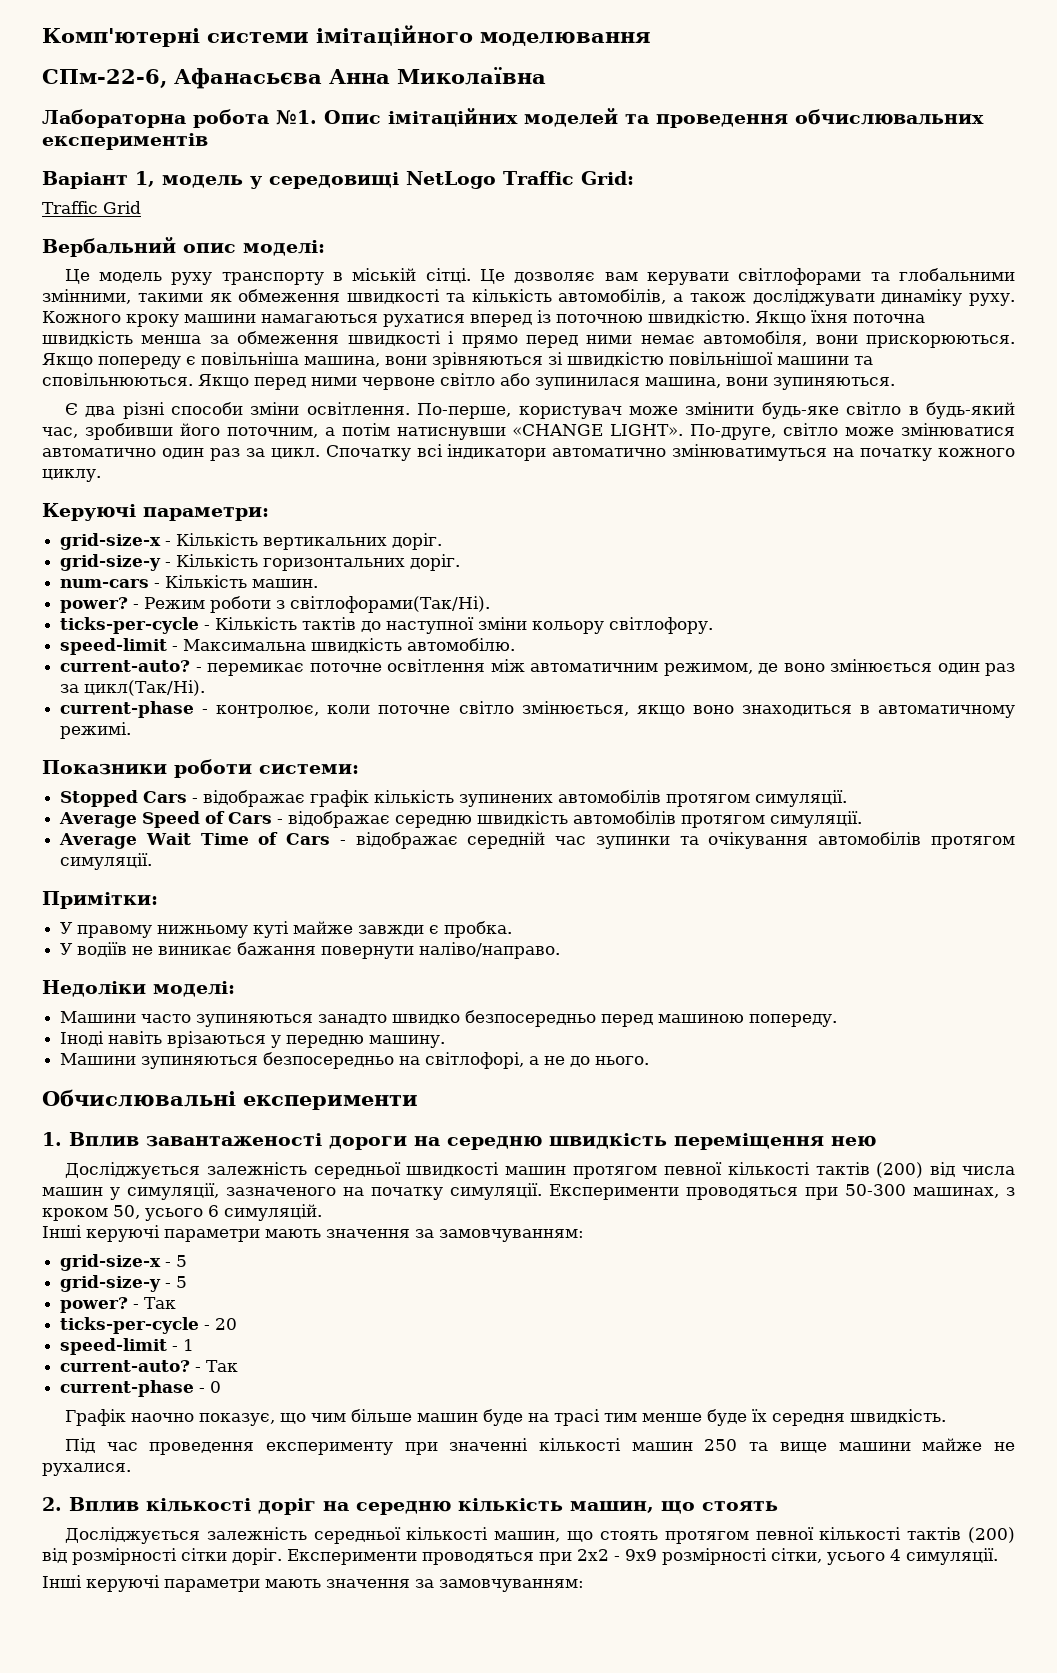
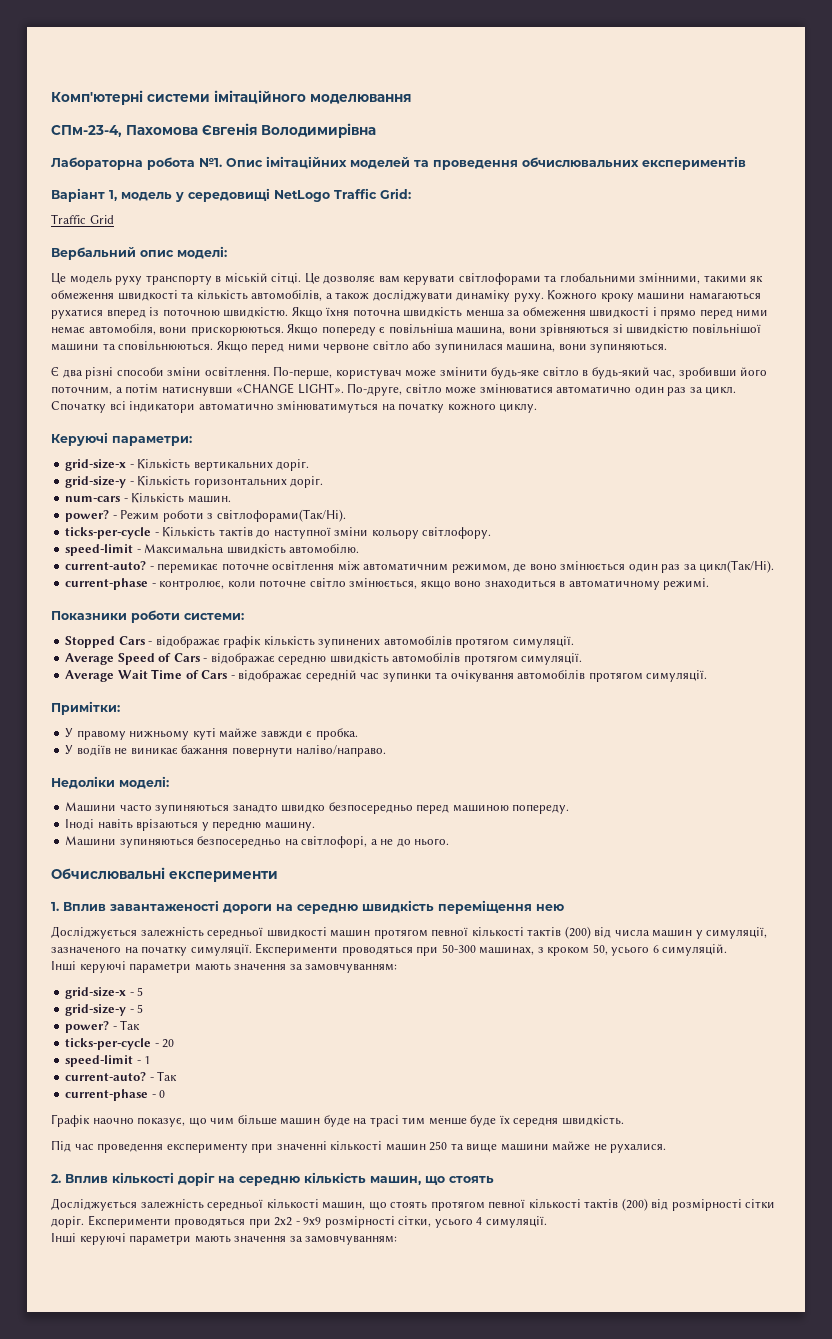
- СПм-22-6, Афанасьєва Анна Миколаївна
+ СПм-23-4, Пахомова Євгенія Володимирівна

